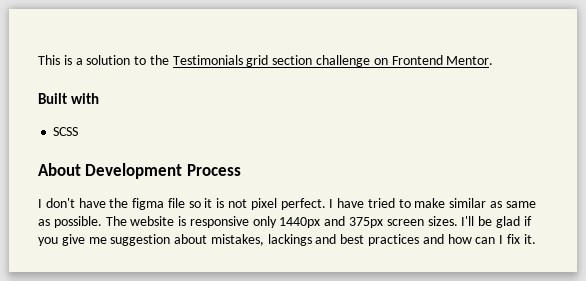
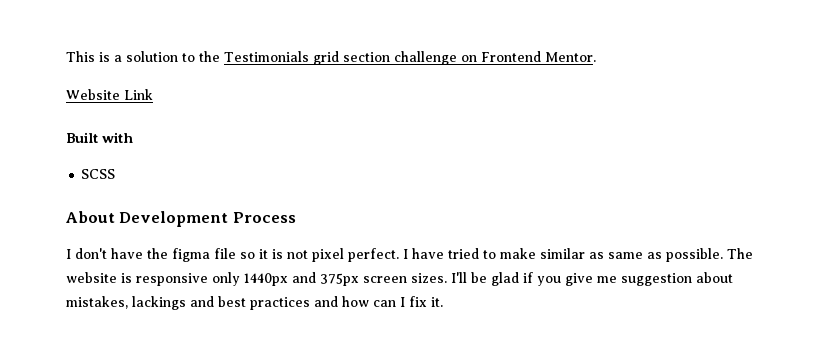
+ Website Link

